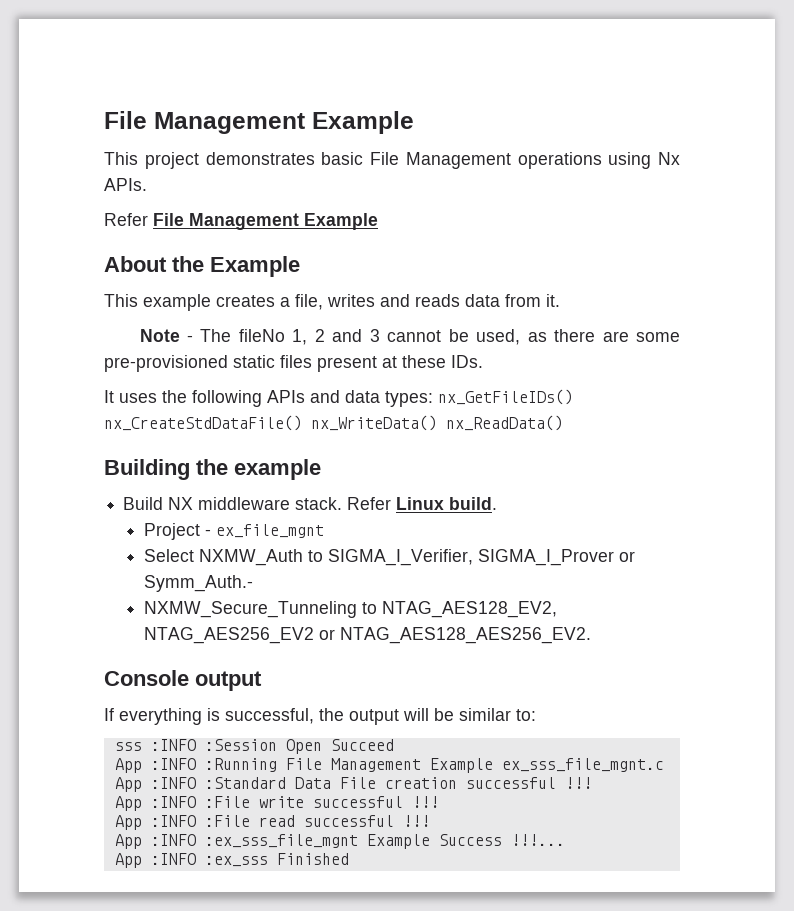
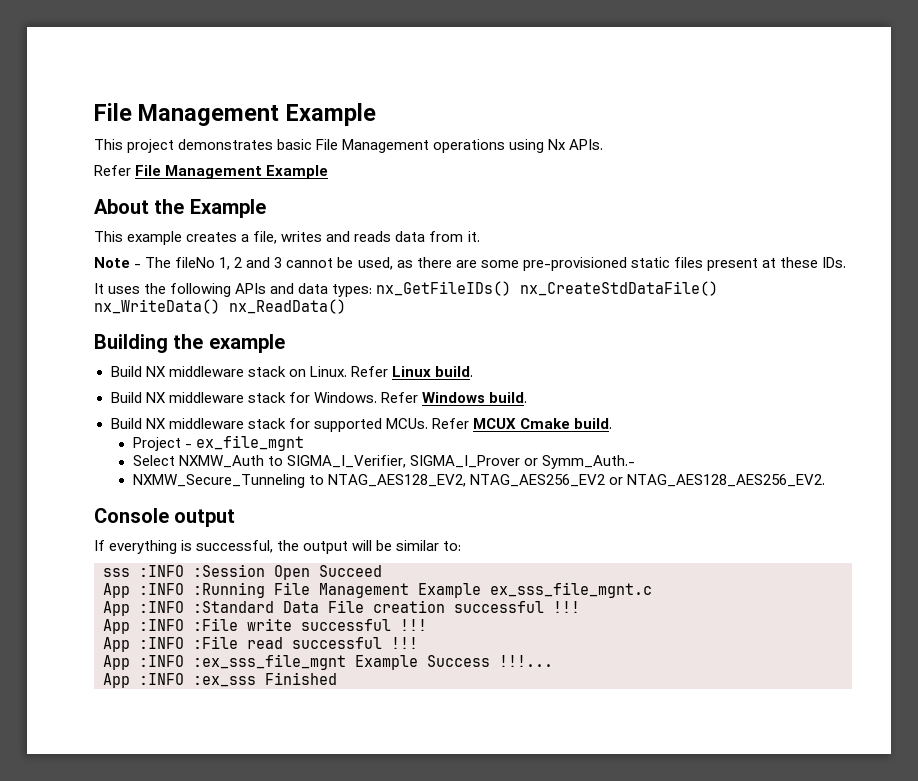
- Build NX middleware stack.
+ Build NX middleware stack on Linux.
+ Build NX middleware stack for Windows. Refer Windows build.
+ Build NX middleware stack for supported MCUs. Refer MCUX Cmake build.

